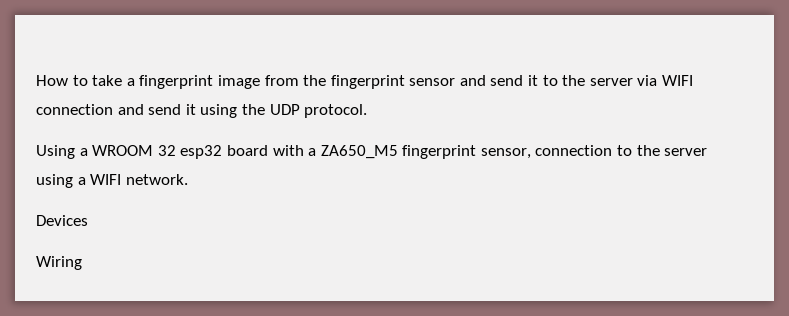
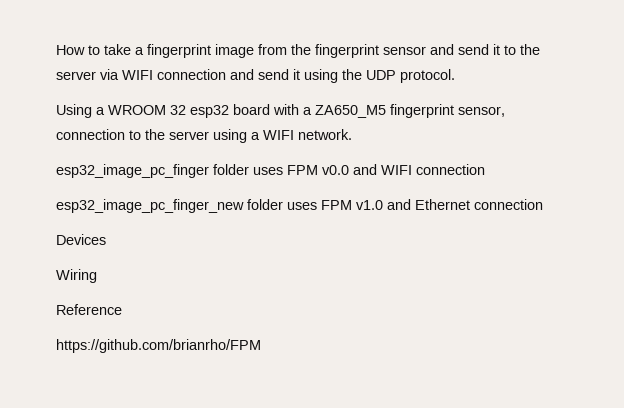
+ esp32_image_pc_finger folder uses FPM v0.0 and WIFI connection
+ esp32_image_pc_finger_new folder uses FPM v1.0 and Ethernet connection
+ Reference
+ https://github.com/brianrho/FPM

